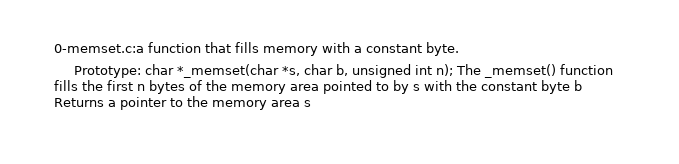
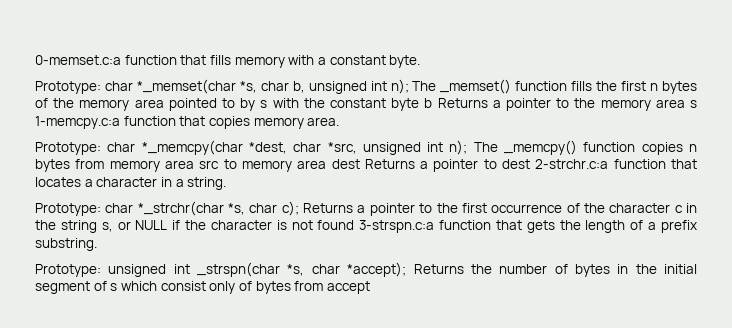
- Prototype: char *_memset(char *s, char b, unsigned int n); The _memset() function fills the first n bytes of the memory area pointed to by s with the constant byte b Returns a pointer to the memory area s
+ Prototype: char *_memset(char *s, char b, unsigned int n); The _memset() function fills the first n bytes of the memory area pointed to by s with the constant byte b Returns a pointer to the memory area s 1-memcpy.c:a function that copies memory area.
+ Prototype: char *_memcpy(char *dest, char *src, unsigned int n); The _memcpy() function copies n bytes from memory area src to memory area dest Returns a pointer to dest 2-strchr.c:a function that locates a character in a string.
+ Prototype: char *_strchr(char *s, char c); Returns a pointer to the first occurrence of the character c in the string s, or NULL if the character is not found 3-strspn.c:a function that gets the length of a prefix substring.
+ Prototype: unsigned int _strspn(char *s, char *accept); Returns the number of bytes in the initial segment of s which consist only of bytes from accept

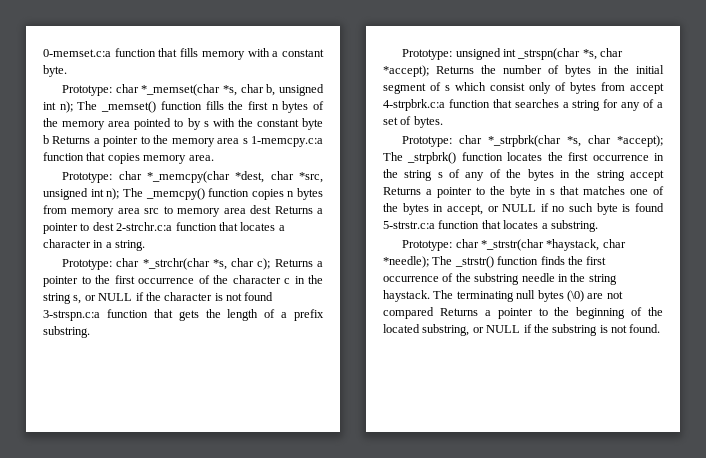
- Prototype: unsigned int _strspn(char *s, char *accept); Returns the number of bytes in the initial segment of s which consist only of bytes from accept
+ Prototype: unsigned int _strspn(char *s, char *accept); Returns the number of bytes in the initial segment of s which consist only of bytes from accept 4-strpbrk.c:a function that searches a string for any of a set of bytes.
+ Prototype: char *_strpbrk(char *s, char *accept); The _strpbrk() function locates the first occurrence in the string s of any of the bytes in the string accept Returns a pointer to the byte in s that matches one of the bytes in accept, or NULL if no such byte is found 5-strstr.c:a function that locates a substring.
+ Prototype: char *_strstr(char *haystack, char *needle); The _strstr() function finds the first occurrence of the substring needle in the string haystack. The terminating null bytes (\0) are not compared Returns a pointer to the beginning of the located substring, or NULL if the substring is not found.

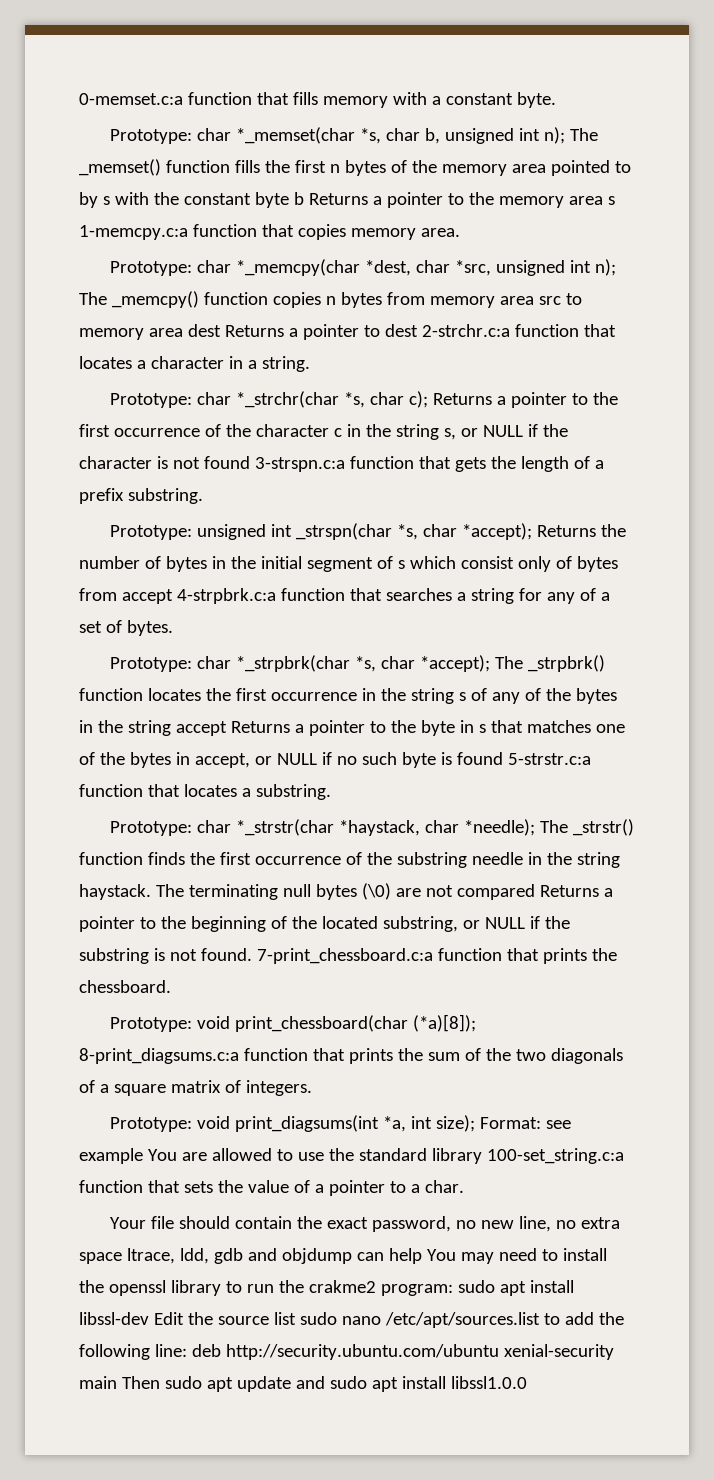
+ 7-print_chessboard.c:a function that prints the chessboard.
+ Prototype: void print_chessboard(char (*a)[8]); 8-print_diagsums.c:a function that prints the sum of the two diagonals of a square matrix of integers.
+ Prototype: void print_diagsums(int *a, int size); Format: see example You are allowed to use the standard library 100-set_string.c:a function that sets the value of a pointer to a char.
+ Your file should contain the exact password, no new line, no extra space ltrace, ldd, gdb and objdump can help You may need to install the openssl library to run the crakme2 program: sudo apt install libssl-dev Edit the source list sudo nano /etc/apt/sources.list to add the following line: deb http://security.ubuntu.com/ubuntu xenial-security main Then sudo apt update and sudo apt install libssl1.0.0

